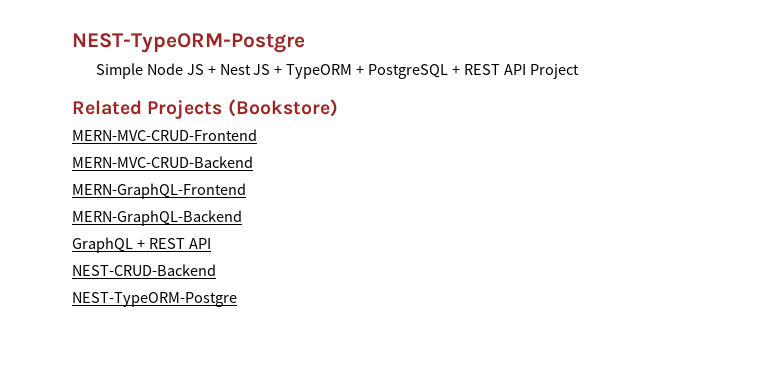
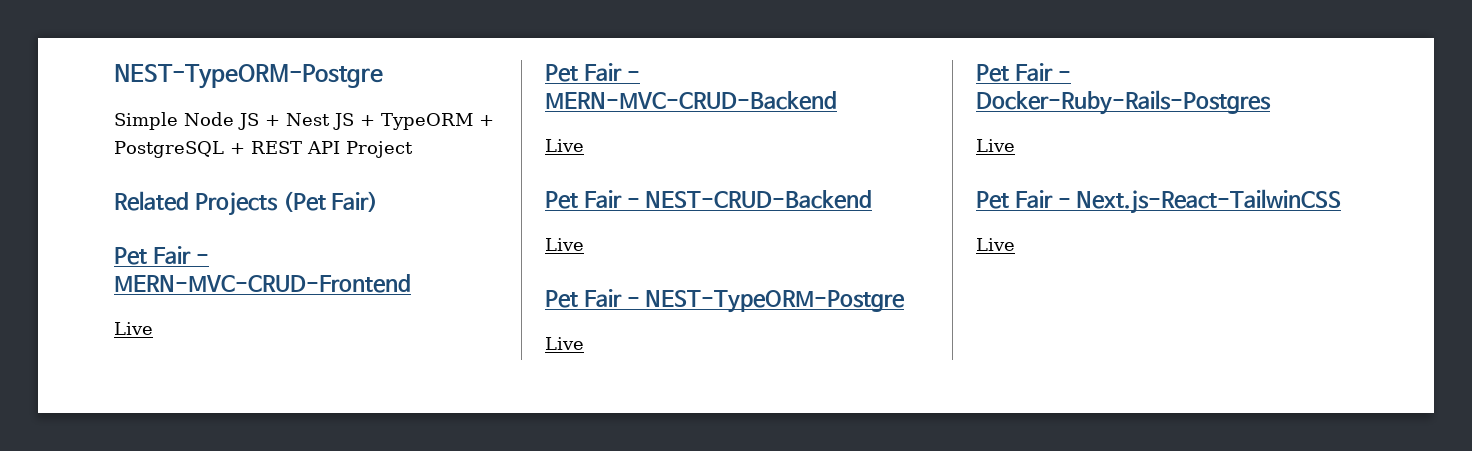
- Related Projects (Bookstore)
- MERN-MVC-CRUD-Frontend
- MERN-MVC-CRUD-Backend
- MERN-GraphQL-Frontend
- MERN-GraphQL-Backend
- GraphQL + REST API
- NEST-CRUD-Backend
- NEST-TypeORM-Postgre
+ Related Projects (Pet Fair)
+ Pet Fair - MERN-MVC-CRUD-Frontend
+ Live
+ Pet Fair - MERN-MVC-CRUD-Backend
+ Live
+ Pet Fair - NEST-CRUD-Backend
+ Live
+ Pet Fair - NEST-TypeORM-Postgre
+ Live
+ Pet Fair - Docker-Ruby-Rails-Postgres
+ Live
+ Pet Fair - Next.js-React-TailwinCSS
+ Live

